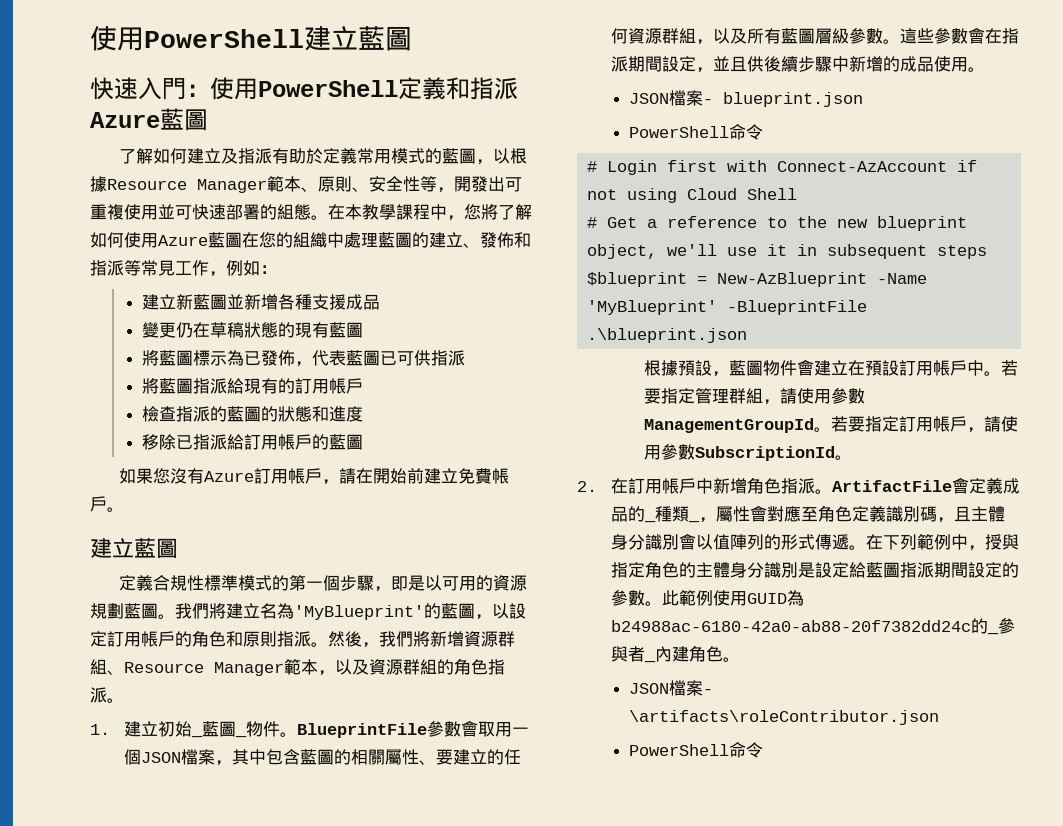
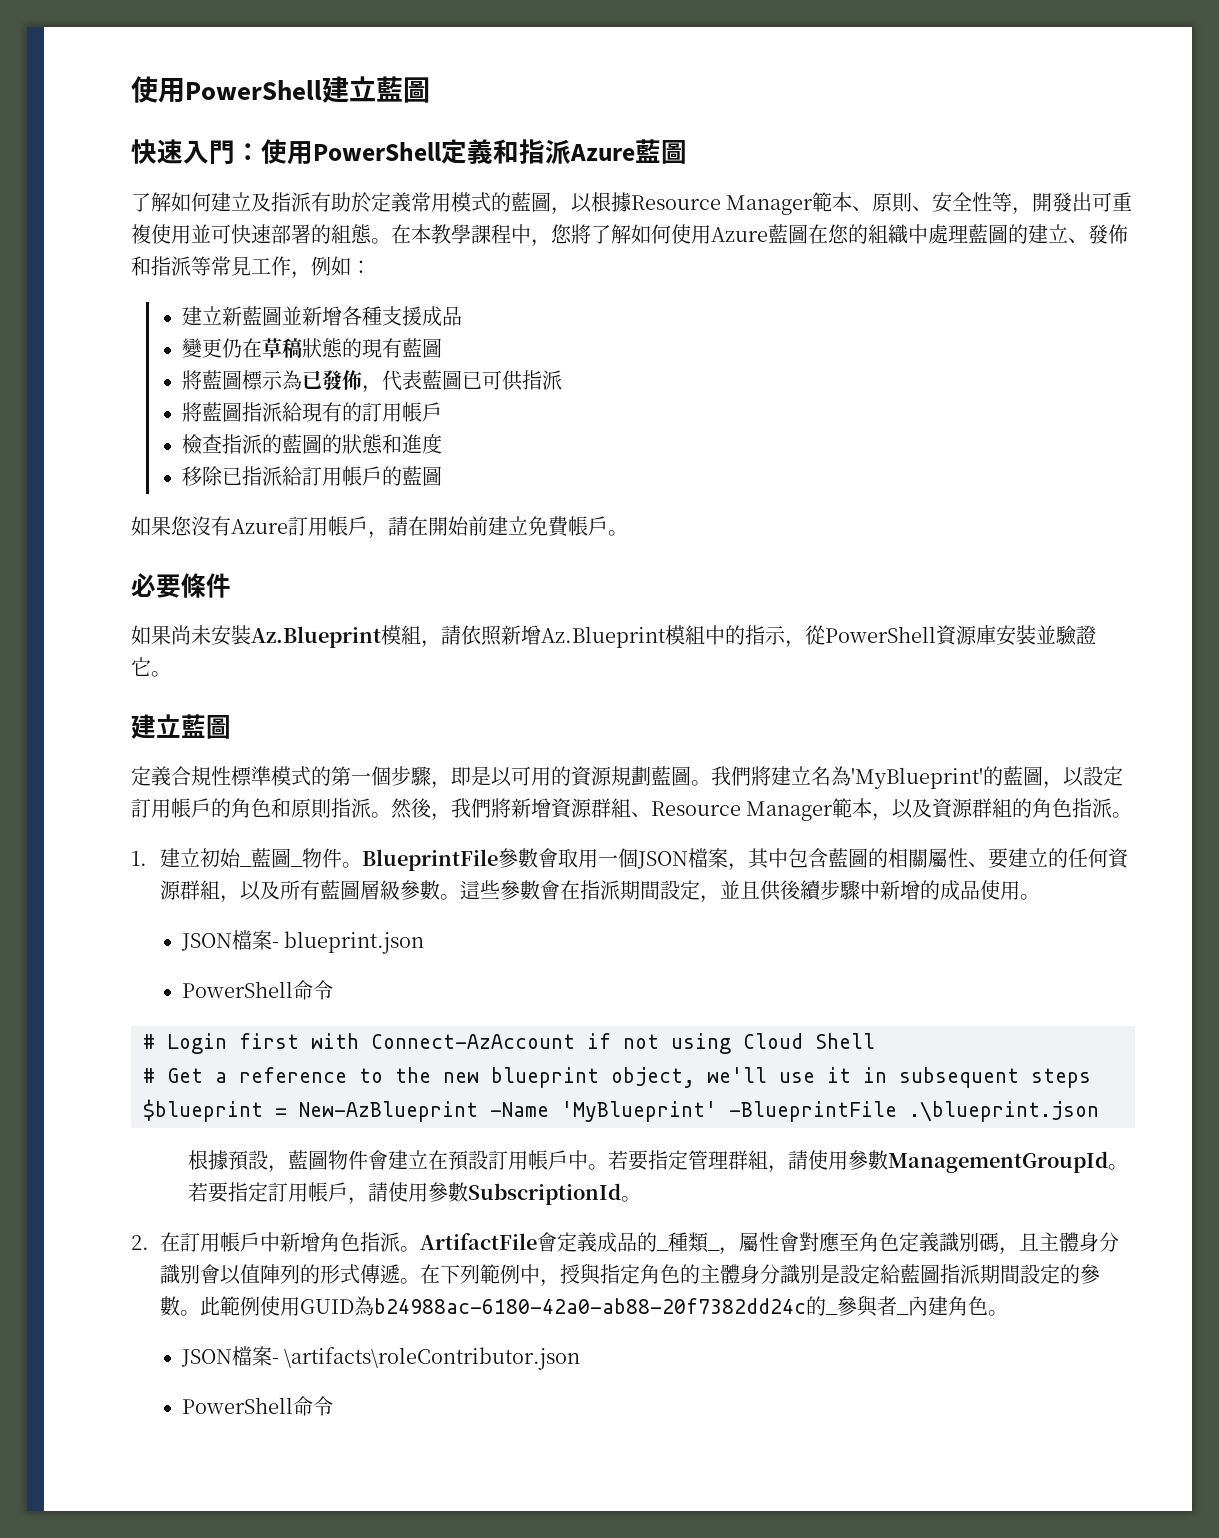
+ 必要條件
+ 如果尚未安裝Az.Blueprint模組，請依照新增Az.Blueprint模組中的指示，從PowerShell資源庫安裝並驗證它。

